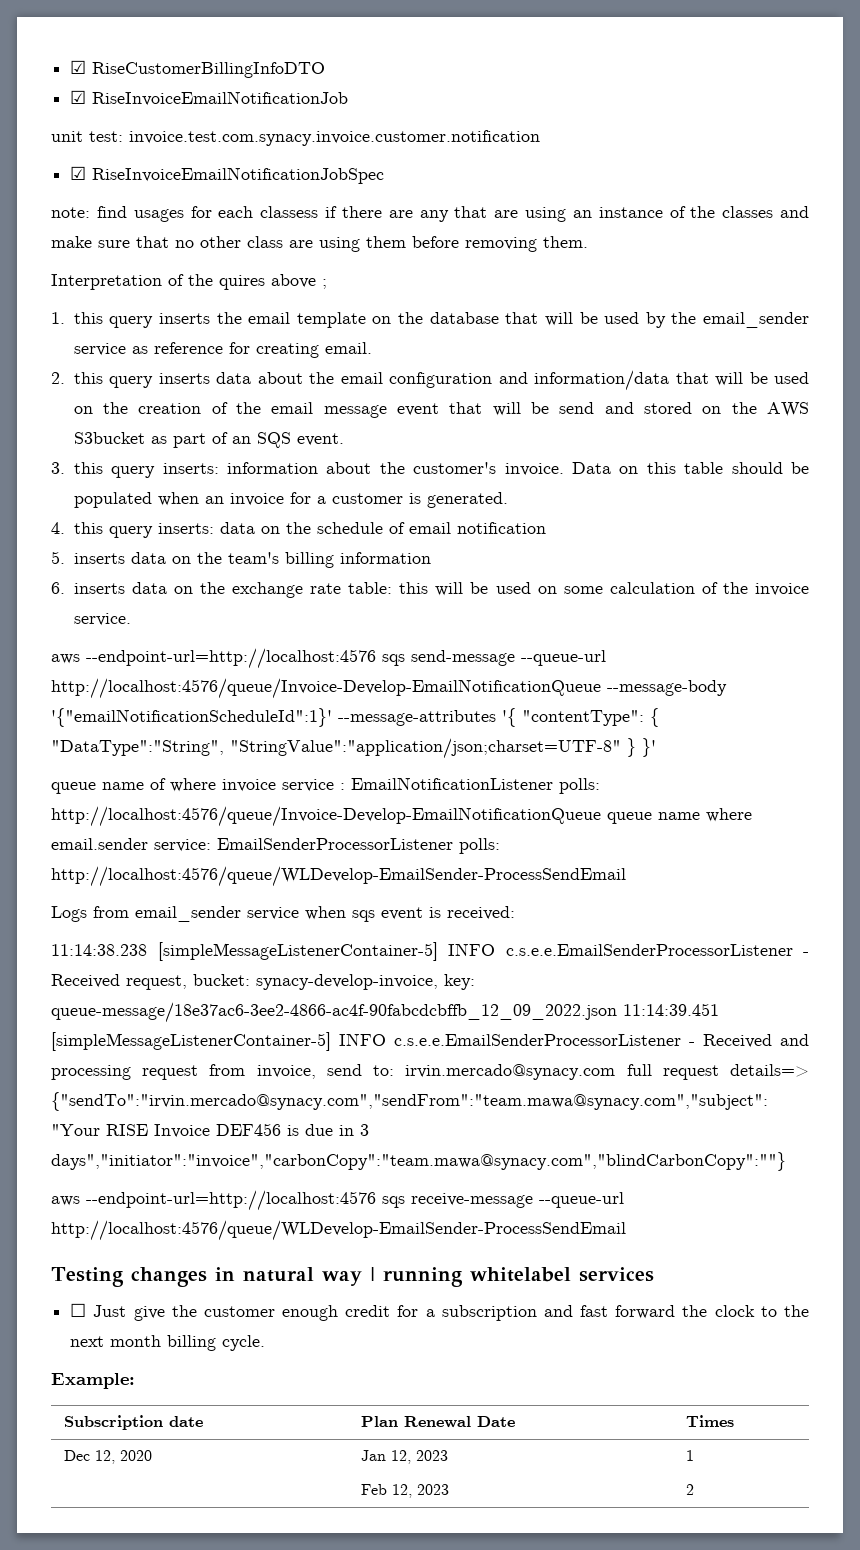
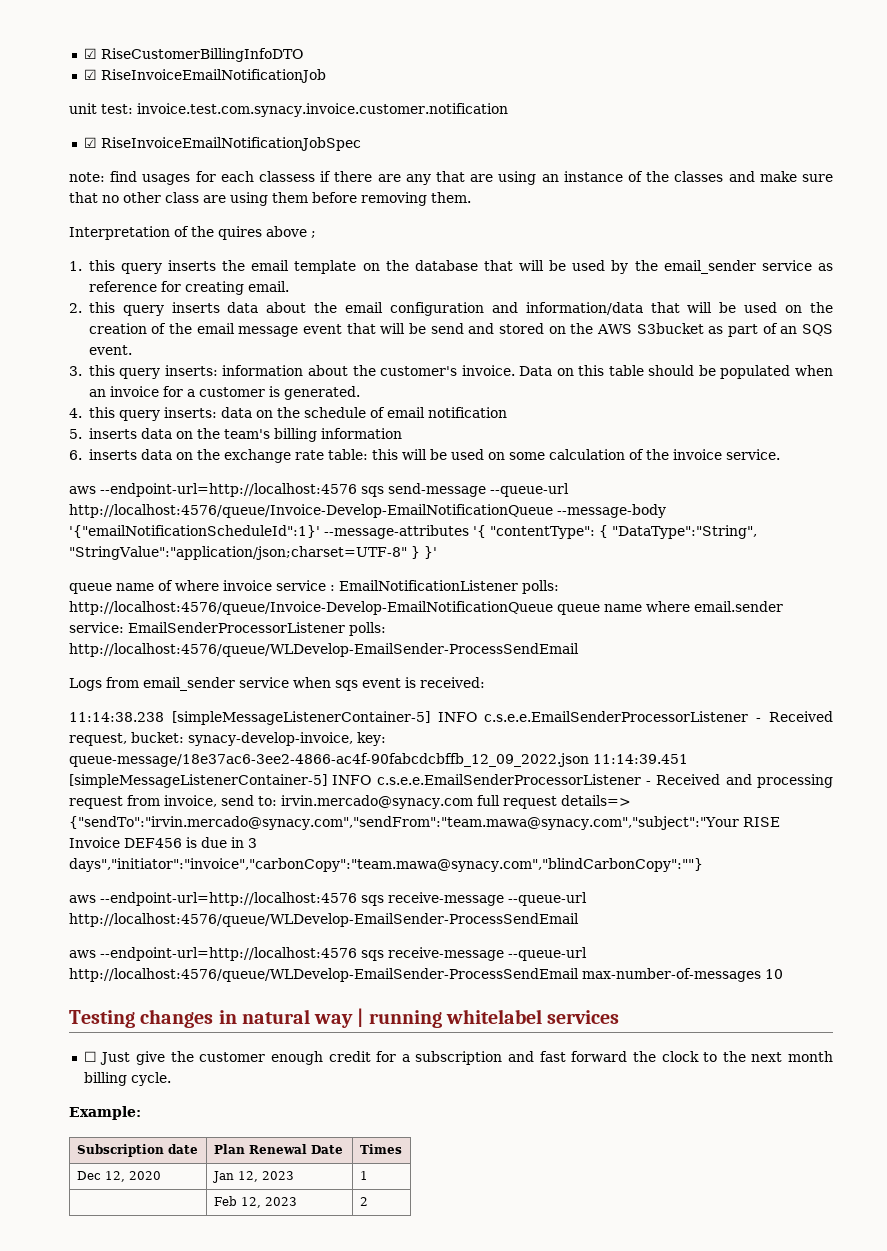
+ aws --endpoint-url=http://localhost:4576 sqs receive-message --queue-url http://localhost:4576/queue/WLDevelop-EmailSender-ProcessSendEmail max-number-of-messages 10

